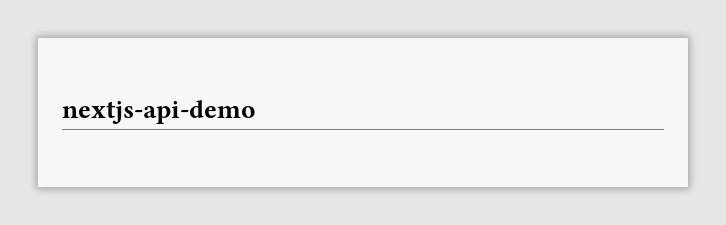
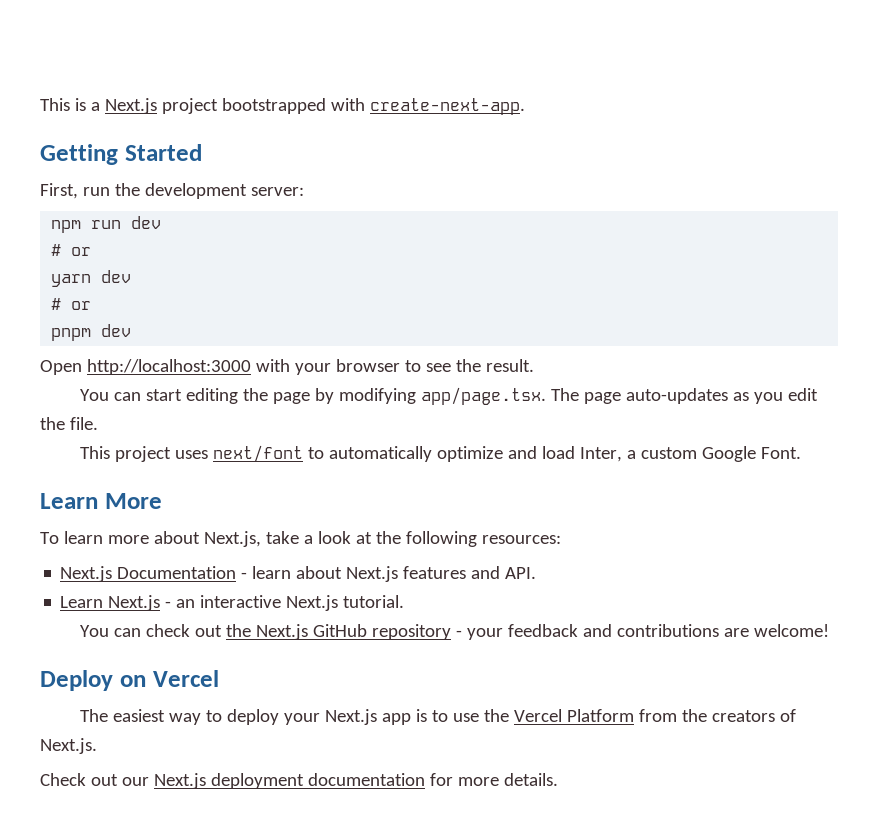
- nextjs-api-demo
+ This is a Next.js project bootstrapped with create-next-app.
+ Getting Started
+ First, run the development server:
+ npm run dev
+ # or
+ yarn dev
+ # or
+ pnpm dev
+ Open http://localhost:3000 with your browser to see the result.
+ You can start editing the page by modifying app/page.tsx. The page auto-updates as you edit the file.
+ This project uses next/font to automatically optimize and load Inter, a custom Google Font.
+ Learn More
+ To learn more about Next.js, take a look at the following resources:
+ Next.js Documentation - learn about Next.js features and API.
+ Learn Next.js - an interactive Next.js tutorial.
+ You can check out the Next.js GitHub repository - your feedback and contributions are welcome!
+ Deploy on Vercel
+ The easiest way to deploy your Next.js app is to use the Vercel Platform from the creators of Next.js.
+ Check out our Next.js deployment documentation for more details.

